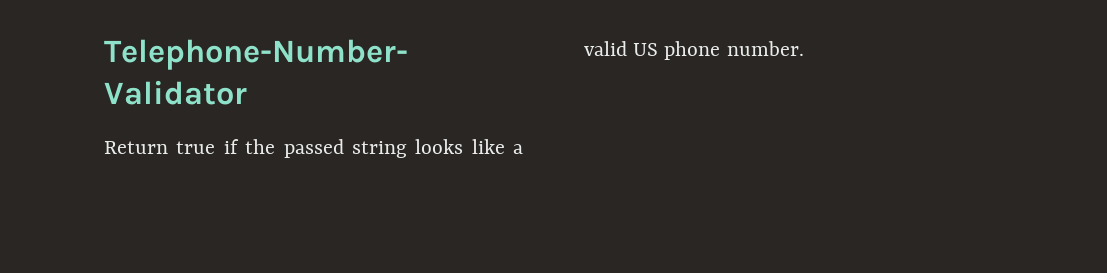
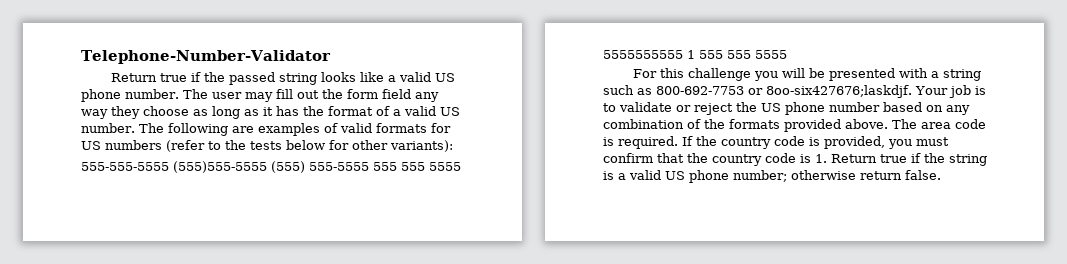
+ The user may fill out the form field any way they choose as long as it has the format of a valid US number. The following are examples of valid formats for US numbers (refer to the tests below for other variants):
+ 555-555-5555 (555)555-5555 (555) 555-5555 555 555 5555 5555555555 1 555 555 5555
+ For this challenge you will be presented with a string such as 800-692-7753 or 8oo-six427676;laskdjf. Your job is to validate or reject the US phone number based on any combination of the formats provided above. The area code is required. If the country code is provided, you must confirm that the country code is 1. Return true if the string is a valid US phone number; otherwise return false.

